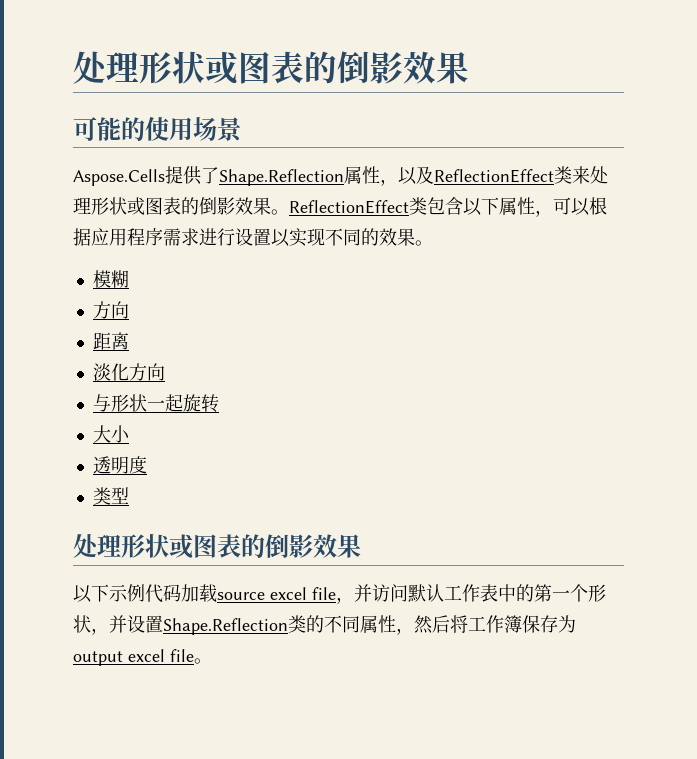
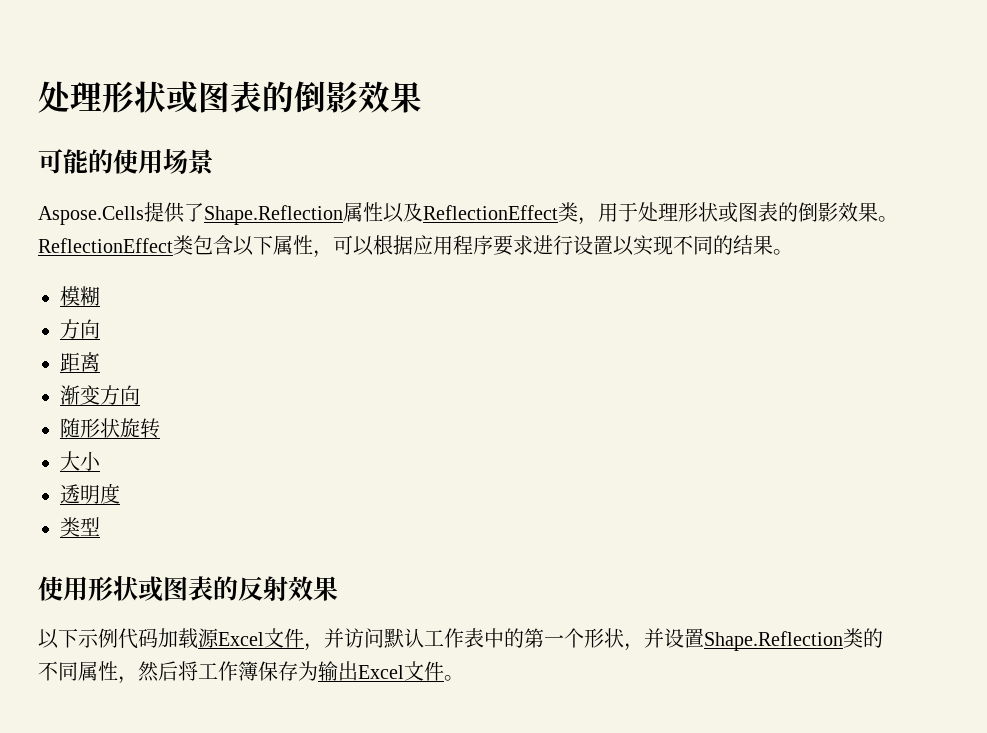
- Aspose.Cells提供了Shape.Reflection属性，以及ReflectionEffect类来处理形状或图表的倒影效果。
+ Aspose.Cells提供了Shape.Reflection属性以及ReflectionEffect类，用于处理形状或图表的倒影效果。
- ReflectionEffect类包含以下属性，可以根据应用程序需求进行设置以实现不同的效果。
+ ReflectionEffect类包含以下属性，可以根据应用程序要求进行设置以实现不同的结果。
- 淡化方向
- 与形状一起旋转
+ 渐变方向
+ 随形状旋转
  类型
- 处理形状或图表的倒影效果
+ 使用形状或图表的反射效果
- 以下示例代码加载source excel file，并访问默认工作表中的第一个形状，并设置Shape.Reflection类的不同属性，然后将工作簿保存为output excel file。
+ 以下示例代码加载源Excel文件，并访问默认工作表中的第一个形状，并设置Shape.Reflection类的不同属性，然后将工作簿保存为输出Excel文件。

